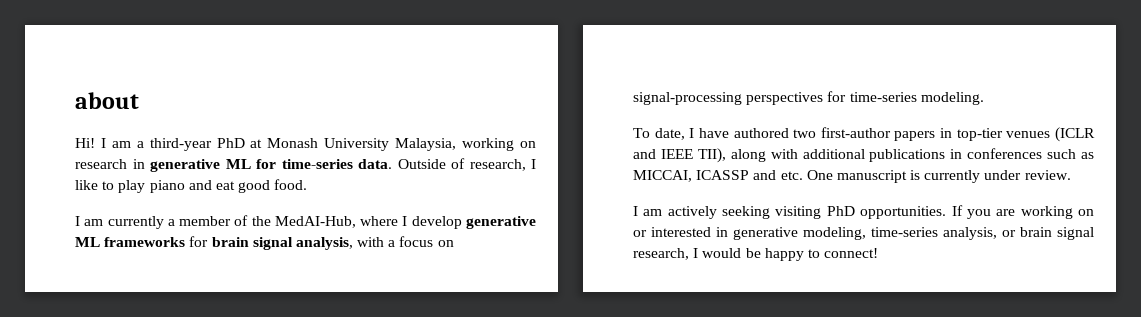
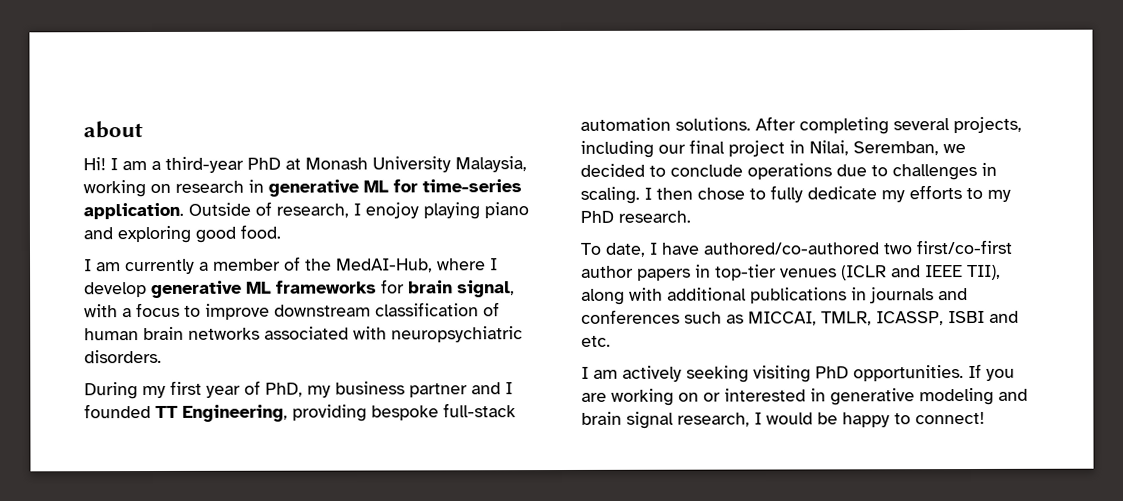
- I am a third-year PhD at Monash University Malaysia, working on research in generative ML for time-series data.
+ I am a third-year PhD at Monash University Malaysia, working on research in generative ML for time-series application.
- Outside of research, I like to play piano and eat good food.
+ Outside of research, I enojoy playing piano and exploring good food.
- I am currently a member of the MedAI-Hub, where I develop generative ML frameworks for brain signal analysis, with a focus on signal-processing perspectives for time-series modeling.
+ I am currently a member of the MedAI-Hub, where I develop generative ML frameworks for brain signal, with a focus to improve downstream classification of human brain networks associated with neuropsychiatric disorders.
+ During my first year of PhD, my business partner and I founded TT Engineering, providing bespoke full-stack automation solutions. After completing several projects, including our final project in Nilai, Seremban, we decided to conclude operations due to challenges in scaling. I then chose to fully dedicate my efforts to my PhD research.
- To date, I have authored two first-author papers in top-tier venues (ICLR and IEEE TII), along with additional publications in conferences such as MICCAI, ICASSP and etc. One manuscript is currently under review.
+ To date, I have authored/co-authored two first/co-first author papers in top-tier venues (ICLR and IEEE TII), along with additional publications in journals and conferences such as MICCAI, TMLR, ICASSP, ISBI and etc.
- If you are working on or interested in generative modeling, time-series analysis, or brain signal research, I would be happy to connect!
+ If you are working on or interested in generative modeling and brain signal research, I would be happy to connect!

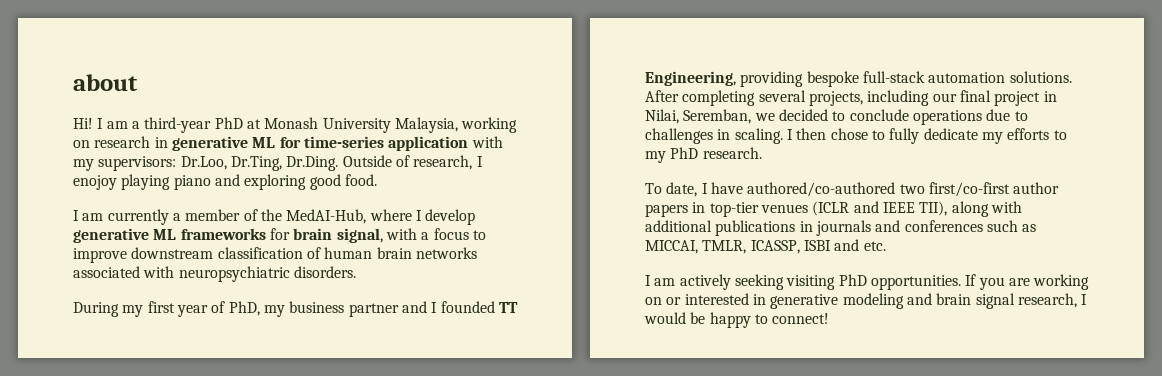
- I am a third-year PhD at Monash University Malaysia, working on research in generative ML for time-series application. Outside of research, I enojoy playing piano and exploring good food.
+ I am a third-year PhD at Monash University Malaysia, working on research in generative ML for time-series application with my supervisors: Dr.Loo, Dr.Ting, Dr.Ding. Outside of research, I enojoy playing piano and exploring good food.

